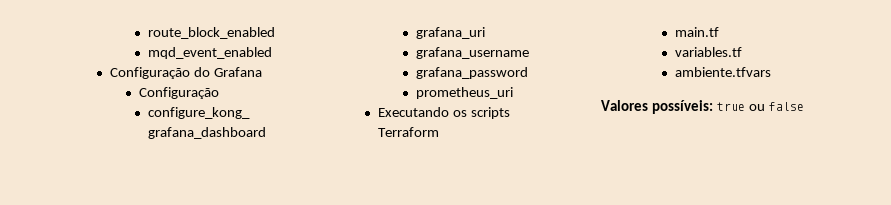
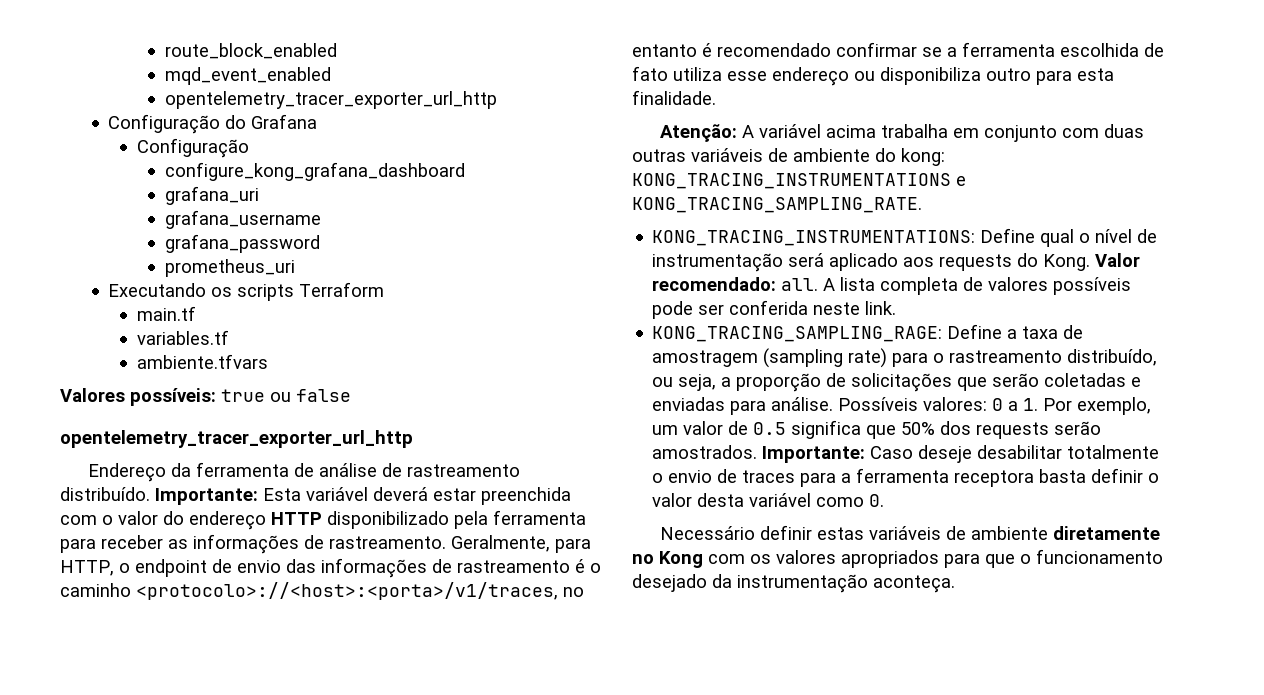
  mqd_event_enabled
+ opentelemetry_tracer_exporter_url_http
  Valores possíveis: true ou false
+ opentelemetry_tracer_exporter_url_http
+ Endereço da ferramenta de análise de rastreamento distribuído. Importante: Esta variável deverá estar preenchida com o valor do endereço HTTP disponibilizado pela ferramenta para receber as informações de rastreamento. Geralmente, para HTTP, o endpoint de envio das informações de rastreamento é o caminho <protocolo>://<host>:<porta>/v1/traces, no entanto é recomendado confirmar se a ferramenta escolhida de fato utiliza esse endereço ou disponibiliza outro para esta finalidade.
+ Atenção: A variável acima trabalha em conjunto com duas outras variáveis de ambiente do kong: KONG_TRACING_INSTRUMENTATIONS e KONG_TRACING_SAMPLING_RATE.
+ KONG_TRACING_INSTRUMENTATIONS: Define qual o nível de instrumentação será aplicado aos requests do Kong. Valor recomendado: all. A lista completa de valores possíveis pode ser conferida neste link.
+ KONG_TRACING_SAMPLING_RAGE: Define a taxa de amostragem (sampling rate) para o rastreamento distribuído, ou seja, a proporção de solicitações que serão coletadas e enviadas para análise. Possíveis valores: 0 a 1. Por exemplo, um valor de 0.5 significa que 50% dos requests serão amostrados. Importante: Caso deseje desabilitar totalmente o envio de traces para a ferramenta receptora basta definir o valor desta variável como 0.
+ Necessário definir estas variáveis de ambiente diretamente no Kong com os valores apropriados para que o funcionamento desejado da instrumentação aconteça.

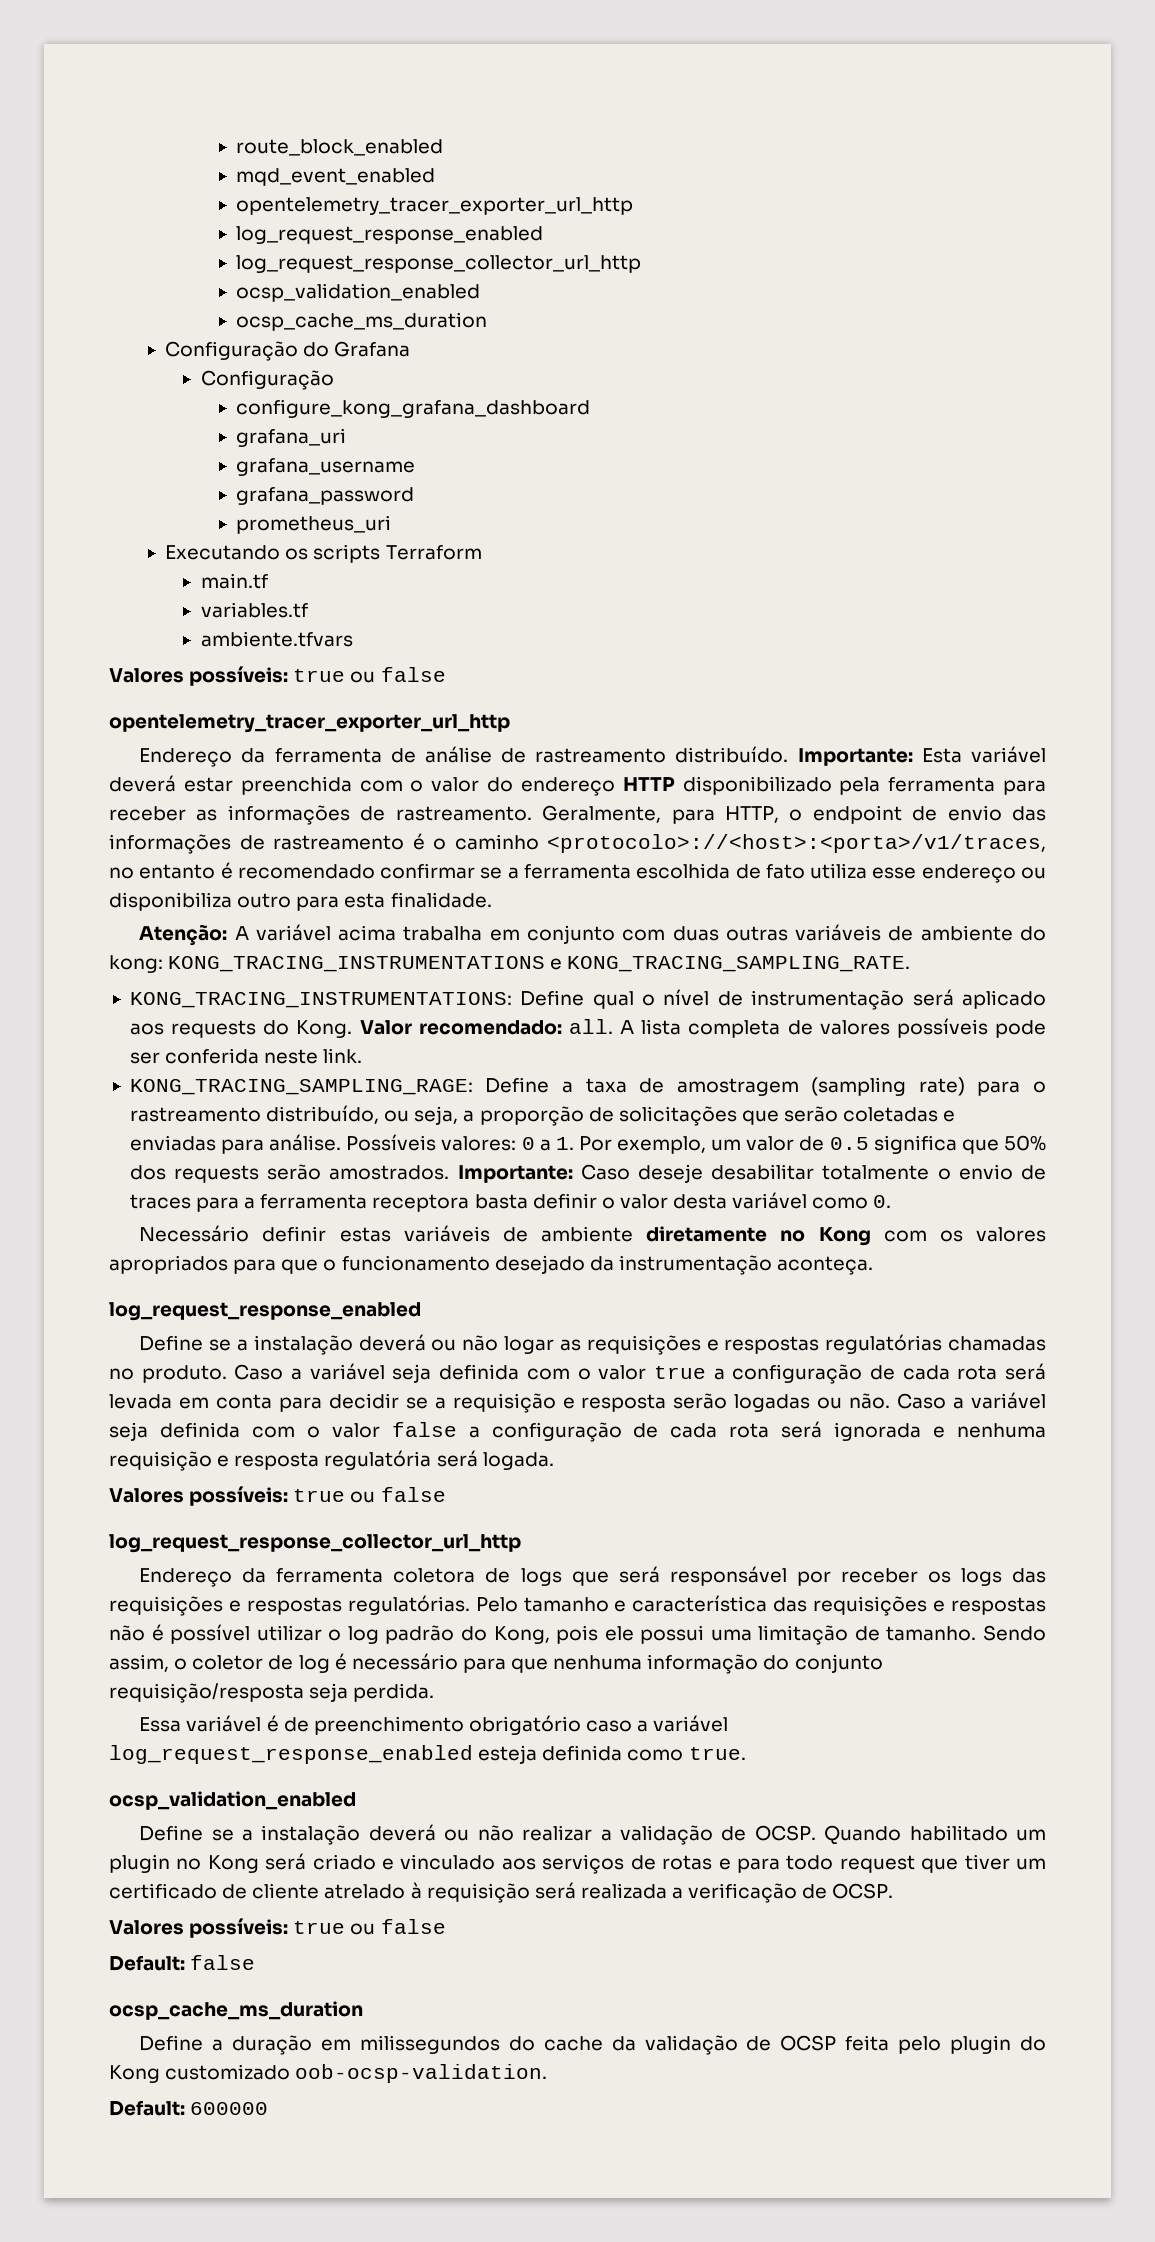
  mqd_event_enabled
  opentelemetry_tracer_exporter_url_http
+ log_request_response_enabled
+ log_request_response_collector_url_http
+ ocsp_validation_enabled
+ ocsp_cache_ms_duration
  Necessário definir estas variáveis de ambiente diretamente no Kong com os valores apropriados para que o funcionamento desejado da instrumentação aconteça.
+ log_request_response_enabled
+ Define se a instalação deverá ou não logar as requisições e respostas regulatórias chamadas no produto. Caso a variável seja definida com o valor true a configuração de cada rota será levada em conta para decidir se a requisição e resposta serão logadas ou não. Caso a variável seja definida com o valor false a configuração de cada rota será ignorada e nenhuma requisição e resposta regulatória será logada.
+ Valores possíveis: true ou false
+ log_request_response_collector_url_http
+ Endereço da ferramenta coletora de logs que será responsável por receber os logs das requisições e respostas regulatórias. Pelo tamanho e característica das requisições e respostas não é possível utilizar o log padrão do Kong, pois ele possui uma limitação de tamanho. Sendo assim, o coletor de log é necessário para que nenhuma informação do conjunto requisição/resposta seja perdida.
+ Essa variável é de preenchimento obrigatório caso a variável log_request_response_enabled esteja definida como true.
+ ocsp_validation_enabled
+ Define se a instalação deverá ou não realizar a validação de OCSP. Quando habilitado um plugin no Kong será criado e vinculado aos serviços de rotas e para todo request que tiver um certificado de cliente atrelado à requisição será realizada a verificação de OCSP.
+ Valores possíveis: true ou false
+ Default: false
+ ocsp_cache_ms_duration
+ Define a duração em milissegundos do cache da validação de OCSP feita pelo plugin do Kong customizado oob-ocsp-validation.
+ Default: 600000

